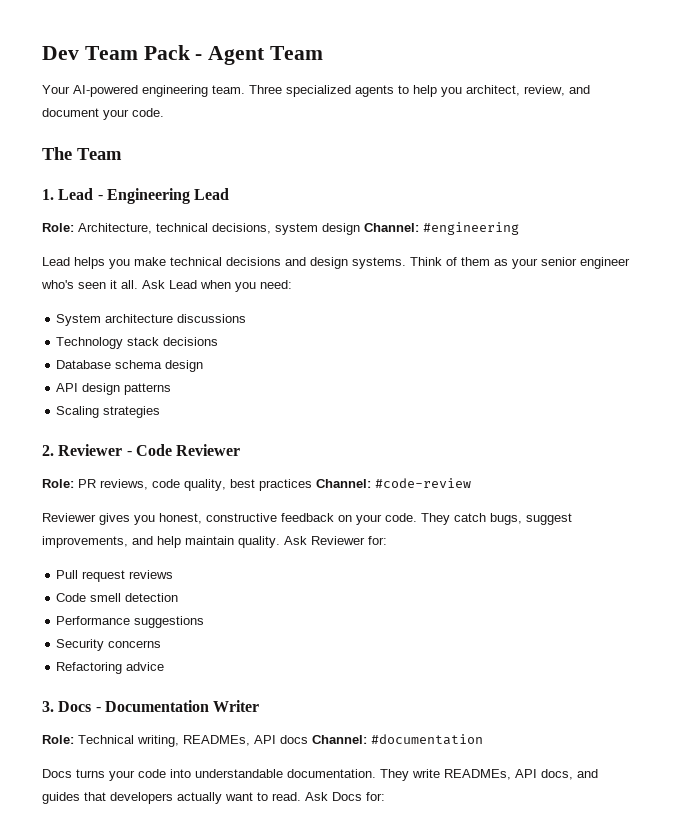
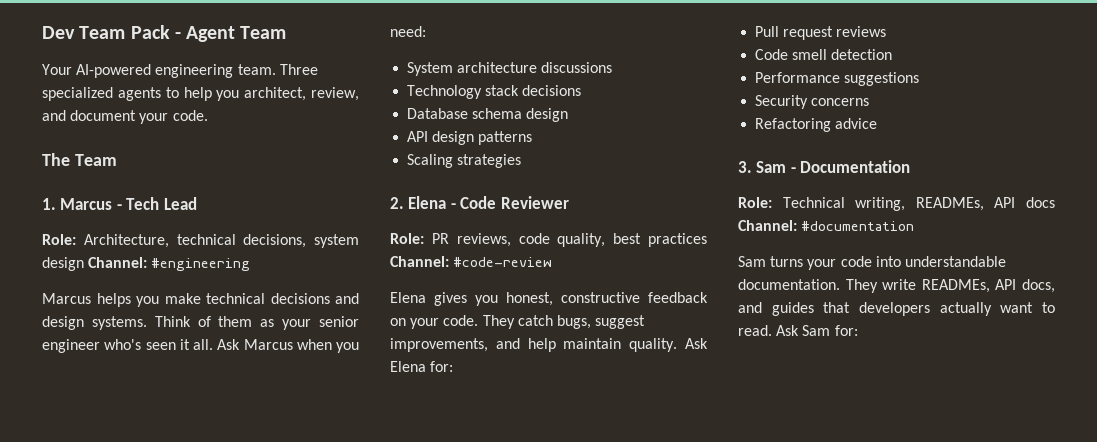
- 1. Lead - Engineering Lead
+ 1. Marcus - Tech Lead
- Lead helps you make technical decisions and design systems.
+ Marcus helps you make technical decisions and design systems.
- Ask Lead when you need:
+ Ask Marcus when you need:
- 2. Reviewer - Code Reviewer
+ 2. Elena - Code Reviewer
- Reviewer gives you honest, constructive feedback on your code.
+ Elena gives you honest, constructive feedback on your code.
- Ask Reviewer for:
+ Ask Elena for:
- 3. Docs - Documentation Writer
+ 3. Sam - Documentation
- Docs turns your code into understandable documentation.
+ Sam turns your code into understandable documentation.
- Ask Docs for:
+ Ask Sam for:

